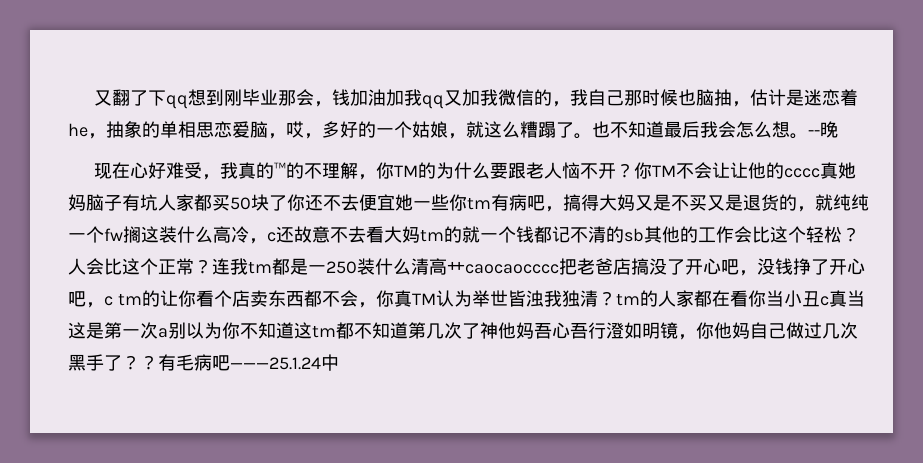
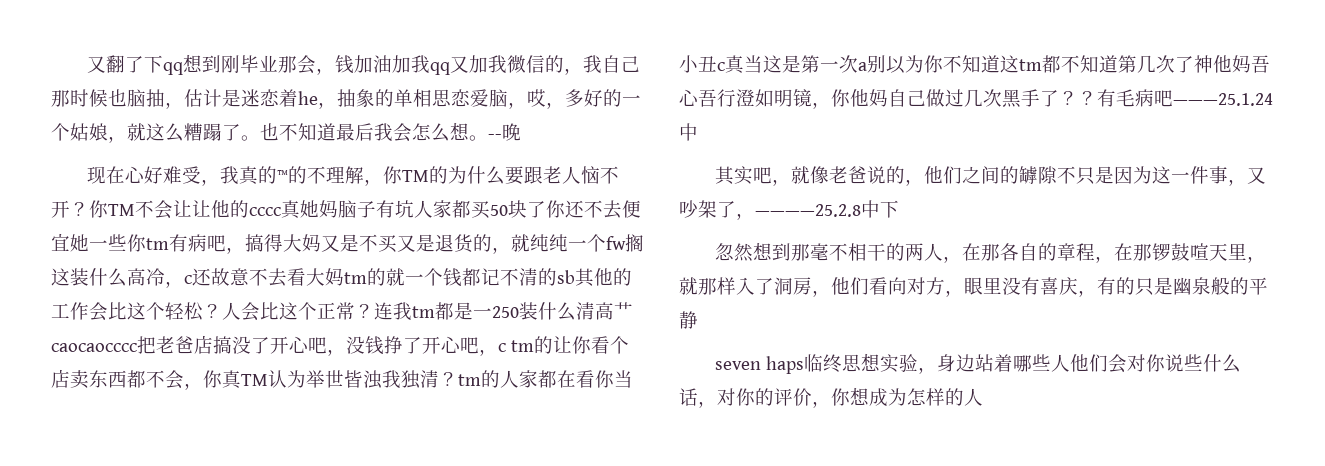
+ 其实吧，就像老爸说的，他们之间的罅隙不只是因为这一件事，又吵架了，————25.2.8中下
+ 忽然想到那毫不相干的两人，在那各自的章程，在那锣鼓喧天里，就那样入了洞房，他们看向对方，眼里没有喜庆，有的只是幽泉般的平静
+ seven haps临终思想实验，身边站着哪些人他们会对你说些什么话，对你的评价，你想成为怎样的人

